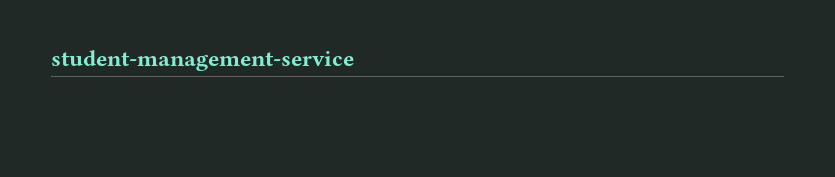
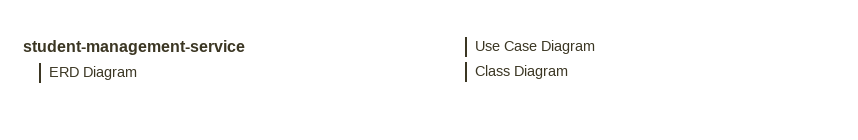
+ ERD Diagram
+ Use Case Diagram
+ Class Diagram

